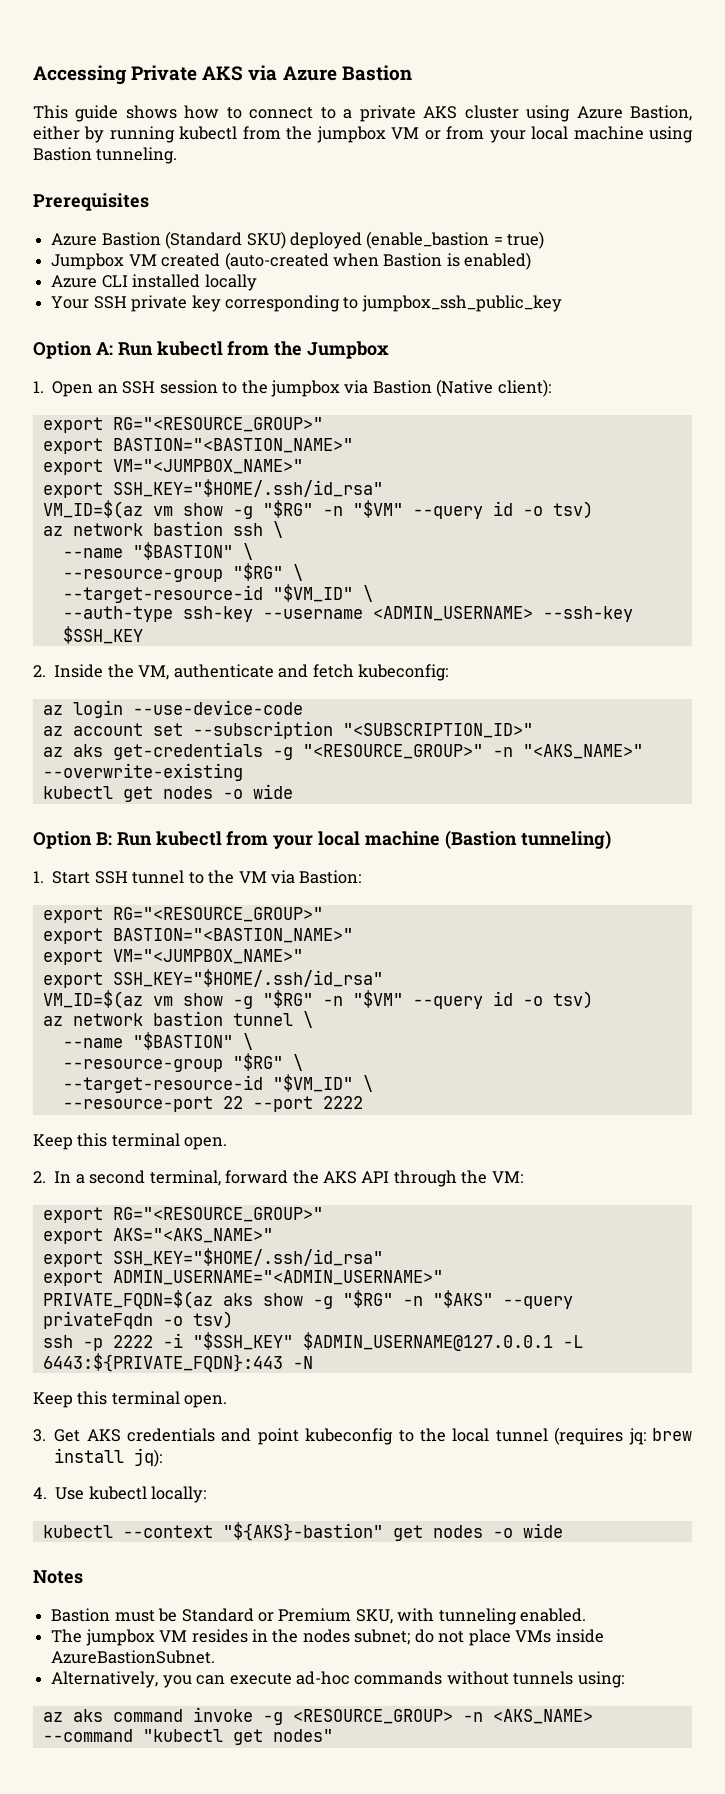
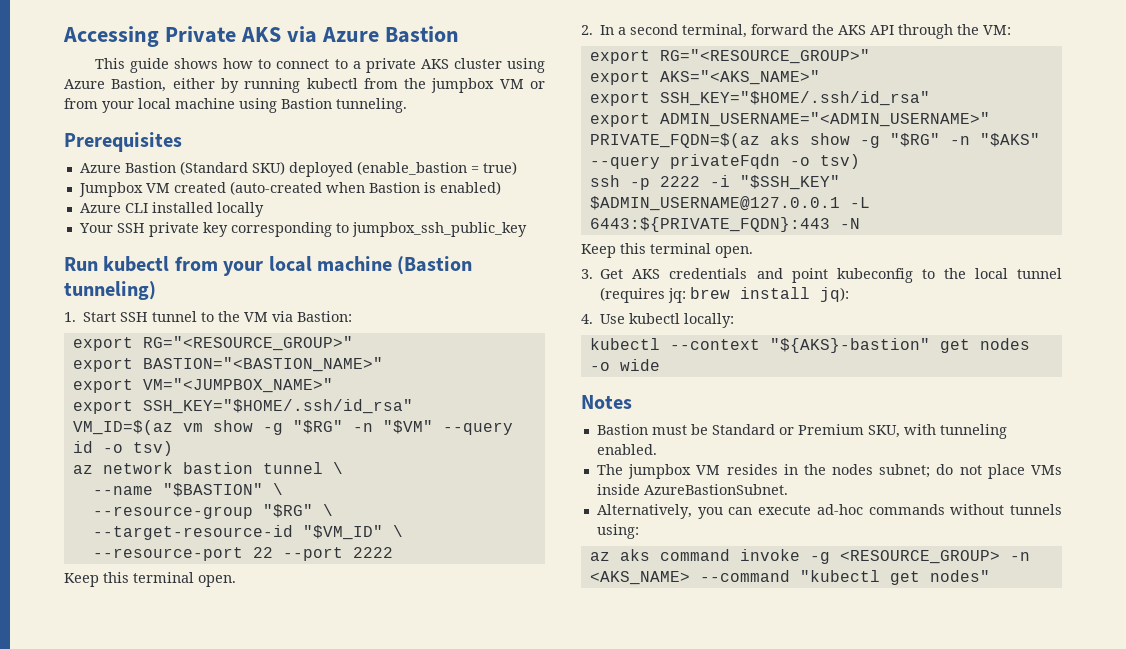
- Option A: Run kubectl from the Jumpbox
- 1. Open an SSH session to the jumpbox via Bastion (Native client):
- export RG="<RESOURCE_GROUP>"
- export BASTION="<BASTION_NAME>"
- export VM="<JUMPBOX_NAME>"
- export SSH_KEY="$HOME/.ssh/id_rsa"
- VM_ID=$(az vm show -g "$RG" -n "$VM" --query id -o tsv)
- az network bastion ssh \
- --name "$BASTION" \
- --resource-group "$RG" \
- --target-resource-id "$VM_ID" \
- --auth-type ssh-key --username <ADMIN_USERNAME> --ssh-key $SSH_KEY
- 2. Inside the VM, authenticate and fetch kubeconfig:
- az login --use-device-code
- az account set --subscription "<SUBSCRIPTION_ID>"
- az aks get-credentials -g "<RESOURCE_GROUP>" -n "<AKS_NAME>" --overwrite-existing
- kubectl get nodes -o wide
- Option B: Run kubectl from your local machine (Bastion tunneling)
+ Run kubectl from your local machine (Bastion tunneling)

